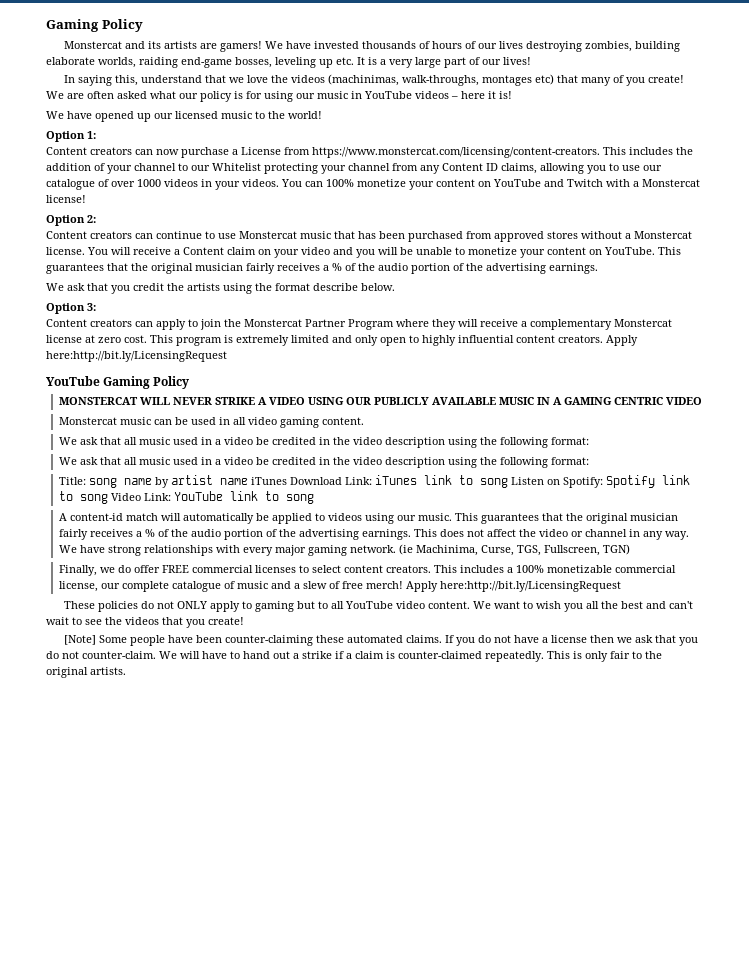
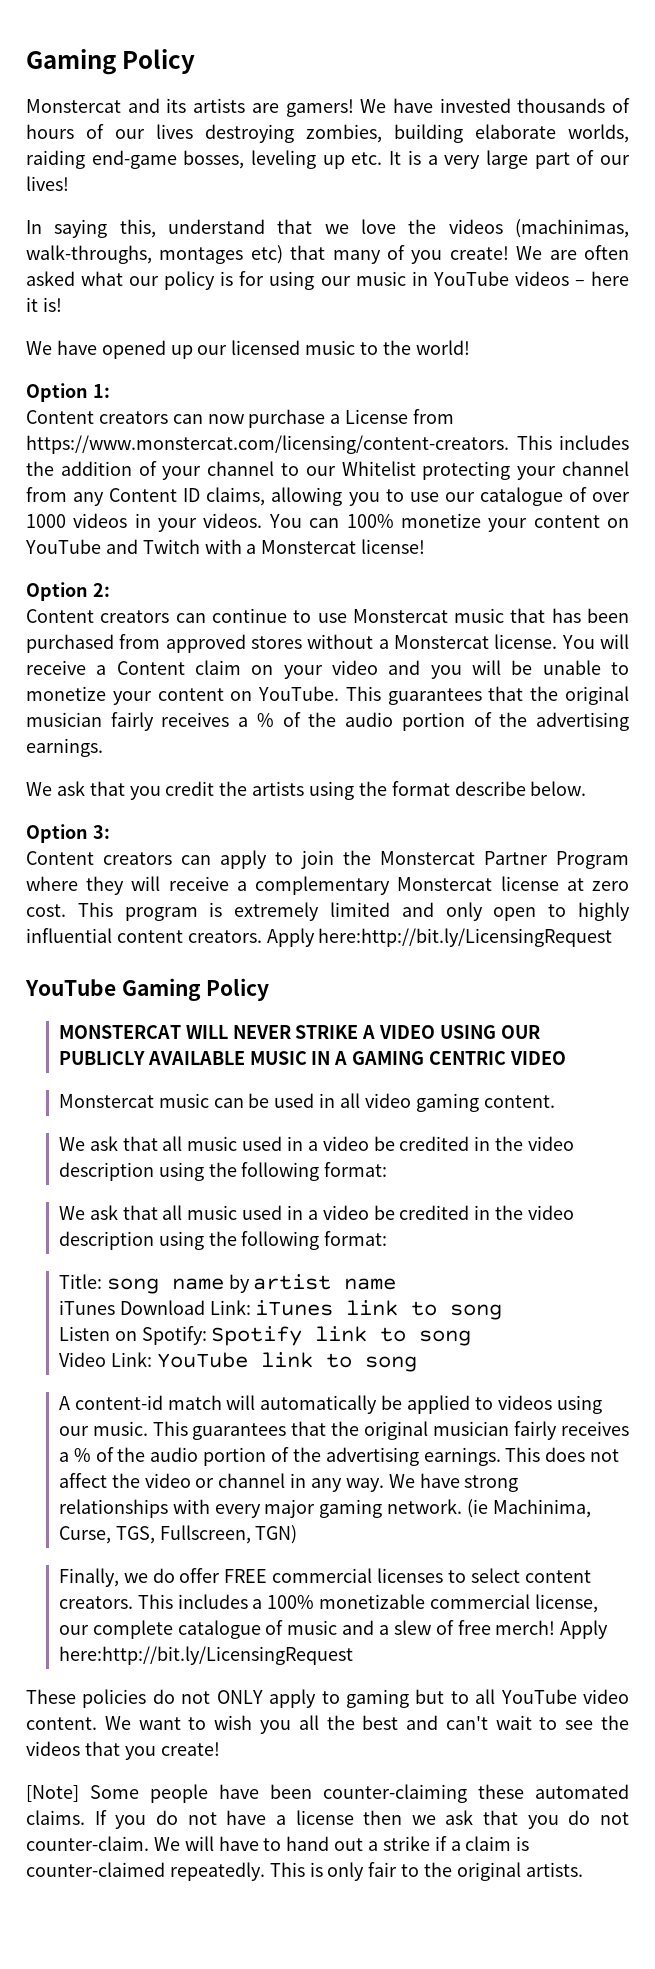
- Title: song name by artist name iTunes Download Link: iTunes link to song Listen on Spotify: Spotify link to song Video Link: YouTube link to song
+ Title: song name by artist name
+ iTunes Download Link: iTunes link to song
+ Listen on Spotify: Spotify link to song
+ Video Link: YouTube link to song

